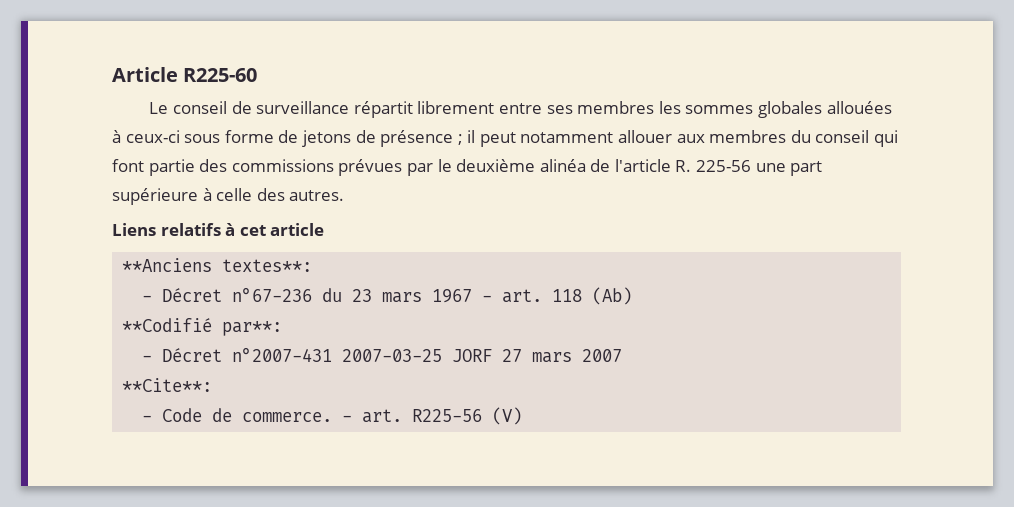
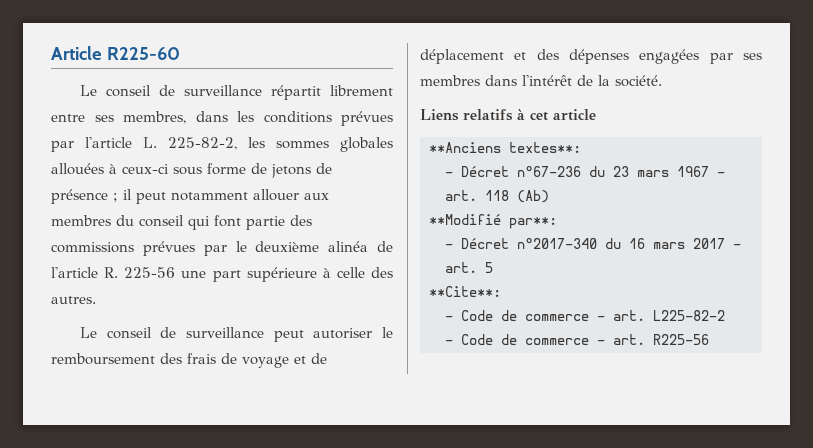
- Le conseil de surveillance répartit librement entre ses membres les sommes globales allouées à ceux-ci sous forme de jetons de présence ; il peut notamment allouer aux membres du conseil qui font partie des commissions prévues par le deuxième alinéa de l'article R. 225-56 une part supérieure à celle des autres.
+ Le conseil de surveillance répartit librement entre ses membres, dans les conditions prévues par l'article L. 225-82-2, les sommes globales allouées à ceux-ci sous forme de jetons de présence ; il peut notamment allouer aux membres du conseil qui font partie des commissions prévues par le deuxième alinéa de l'article R. 225-56 une part supérieure à celle des autres.
+ Le conseil de surveillance peut autoriser le remboursement des frais de voyage et de déplacement et des dépenses engagées par ses membres dans l'intérêt de la société.
- **Codifié par**:
+ **Modifié par**:
- - Décret n°2007-431 2007-03-25 JORF 27 mars 2007
+ - Décret n°2017-340 du 16 mars 2017 - art. 5
  **Cite**:
- - Code de commerce. - art. R225-56 (V)
+ - Code de commerce - art. L225-82-2
+ - Code de commerce - art. R225-56

